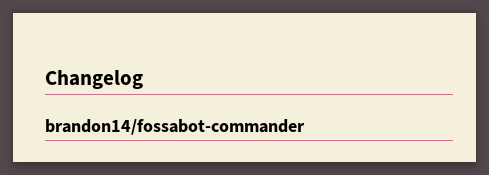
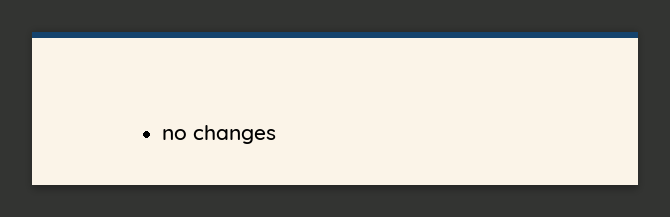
- Changelog
- brandon14/fossabot-commander
+ no changes

